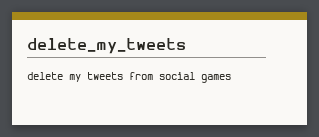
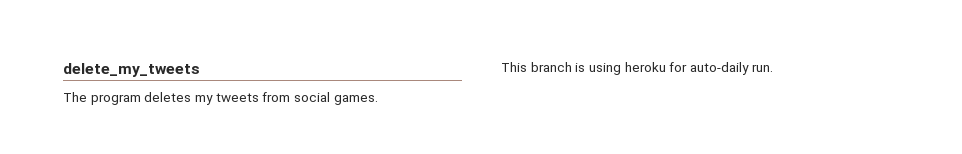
- delete my tweets from social games
+ The program deletes my tweets from social games.
+ This branch is using heroku for auto-daily run.

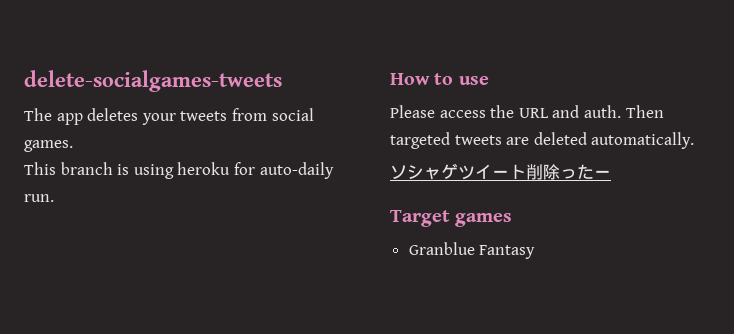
- delete_my_tweets
+ delete-socialgames-tweets
- The program deletes my tweets from social games.
+ The app deletes your tweets from social games.
+ How to use
+ Please access the URL and auth. Then targeted tweets are deleted automatically.
+ ソシャゲツイート削除ったー
+ Target games
+ Granblue Fantasy

